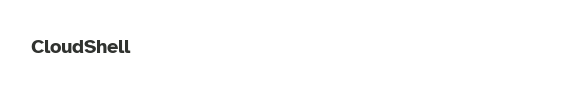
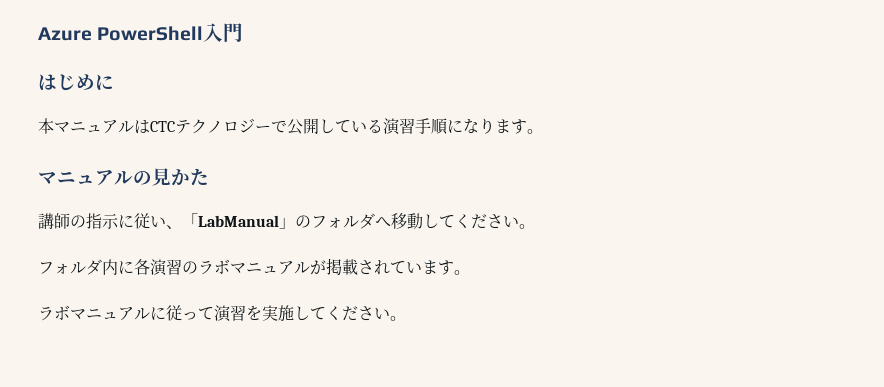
- CloudShell
+ Azure PowerShell入門
+ はじめに
+ 本マニュアルはCTCテクノロジーで公開している演習手順になります。
+ マニュアルの見かた
+ 講師の指示に従い、「LabManual」のフォルダへ移動してください。
+ フォルダ内に各演習のラボマニュアルが掲載されています。
+ ラボマニュアルに従って演習を実施してください。

